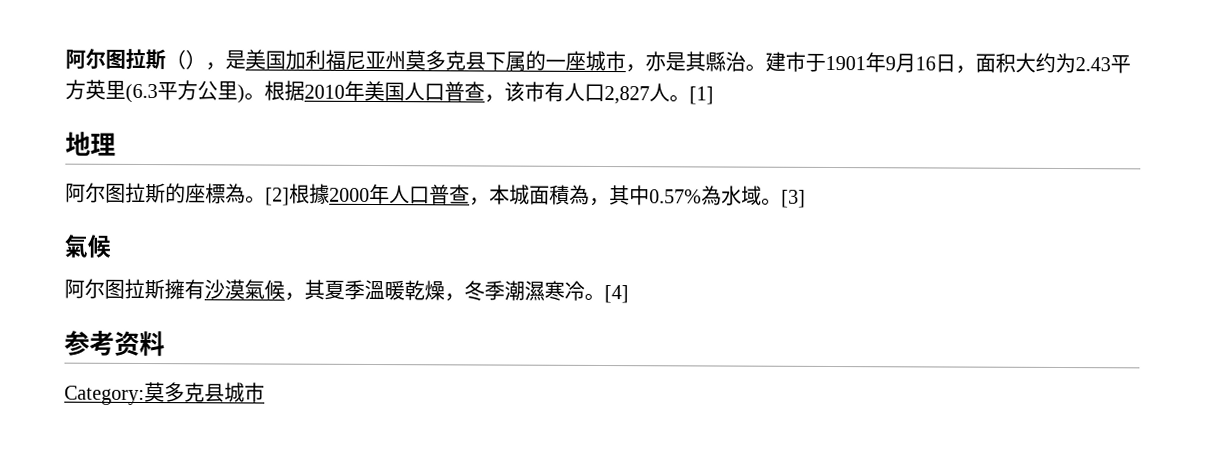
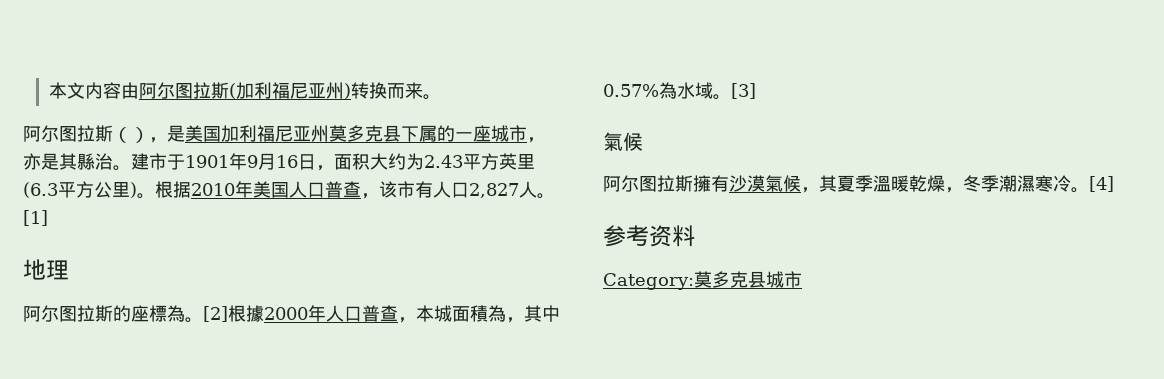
+ 本文内容由阿尔图拉斯(加利福尼亚州)转换而来。

